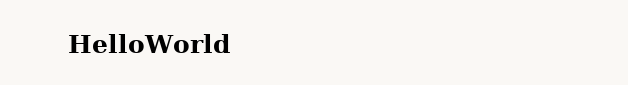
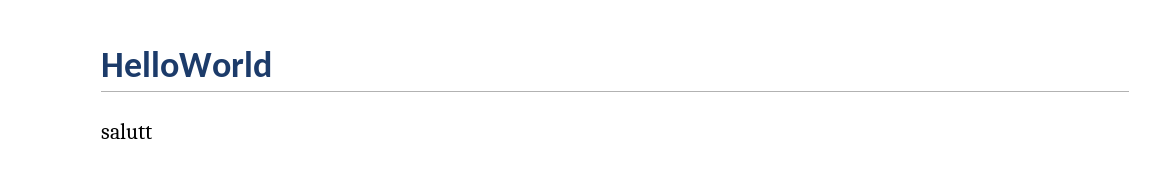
+ salutt

